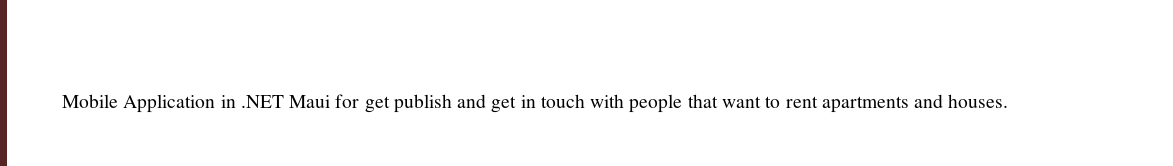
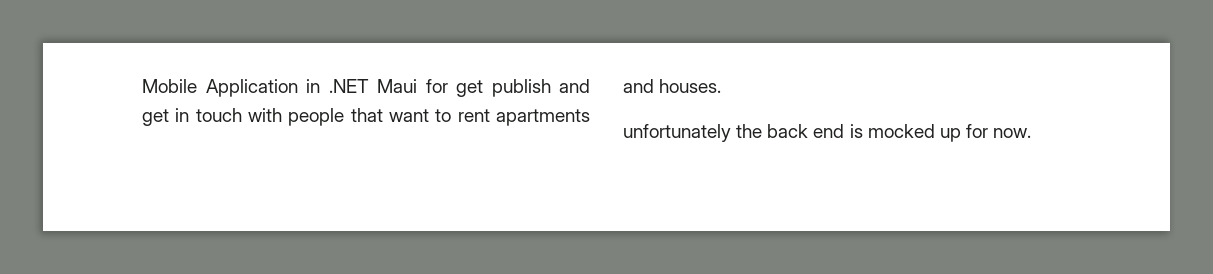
+ unfortunately the back end is mocked up for now.

